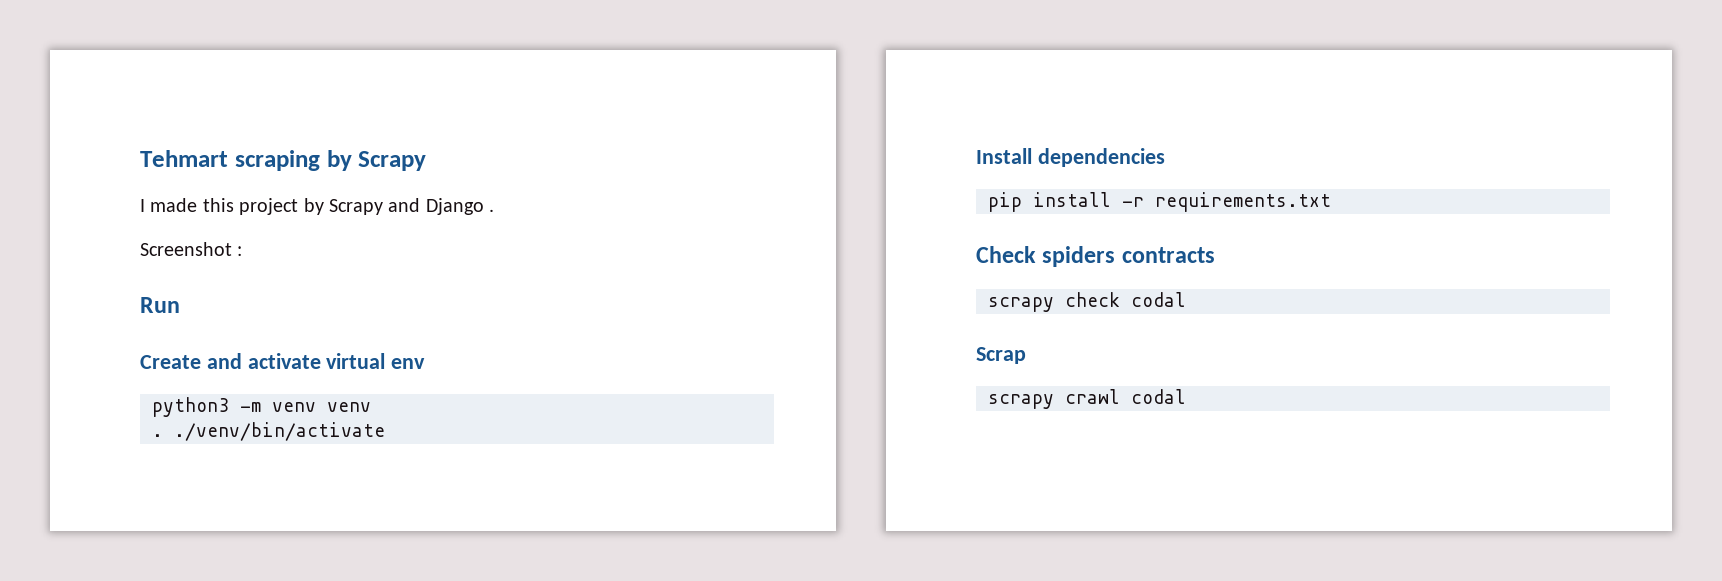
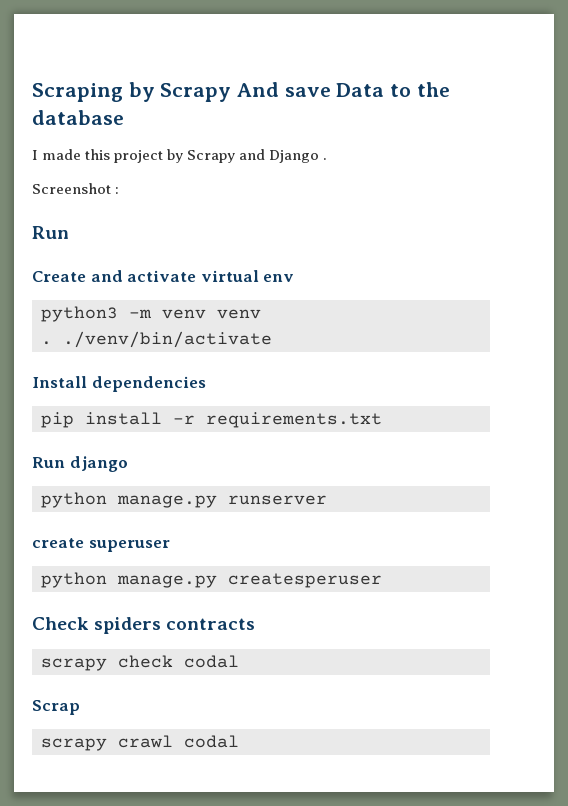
- Tehmart scraping by Scrapy
+ Scraping by Scrapy And save Data to the database
+ Run django
+ python manage.py runserver
+ create superuser
+ python manage.py createsperuser

